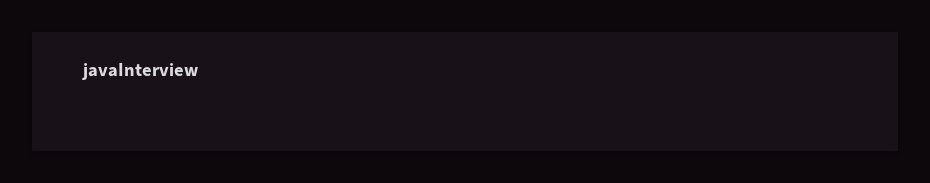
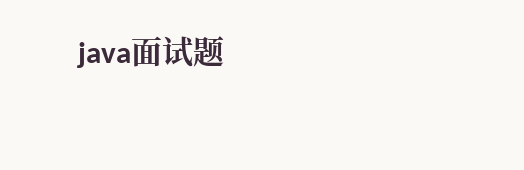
- javaInterview
+ java面试题

